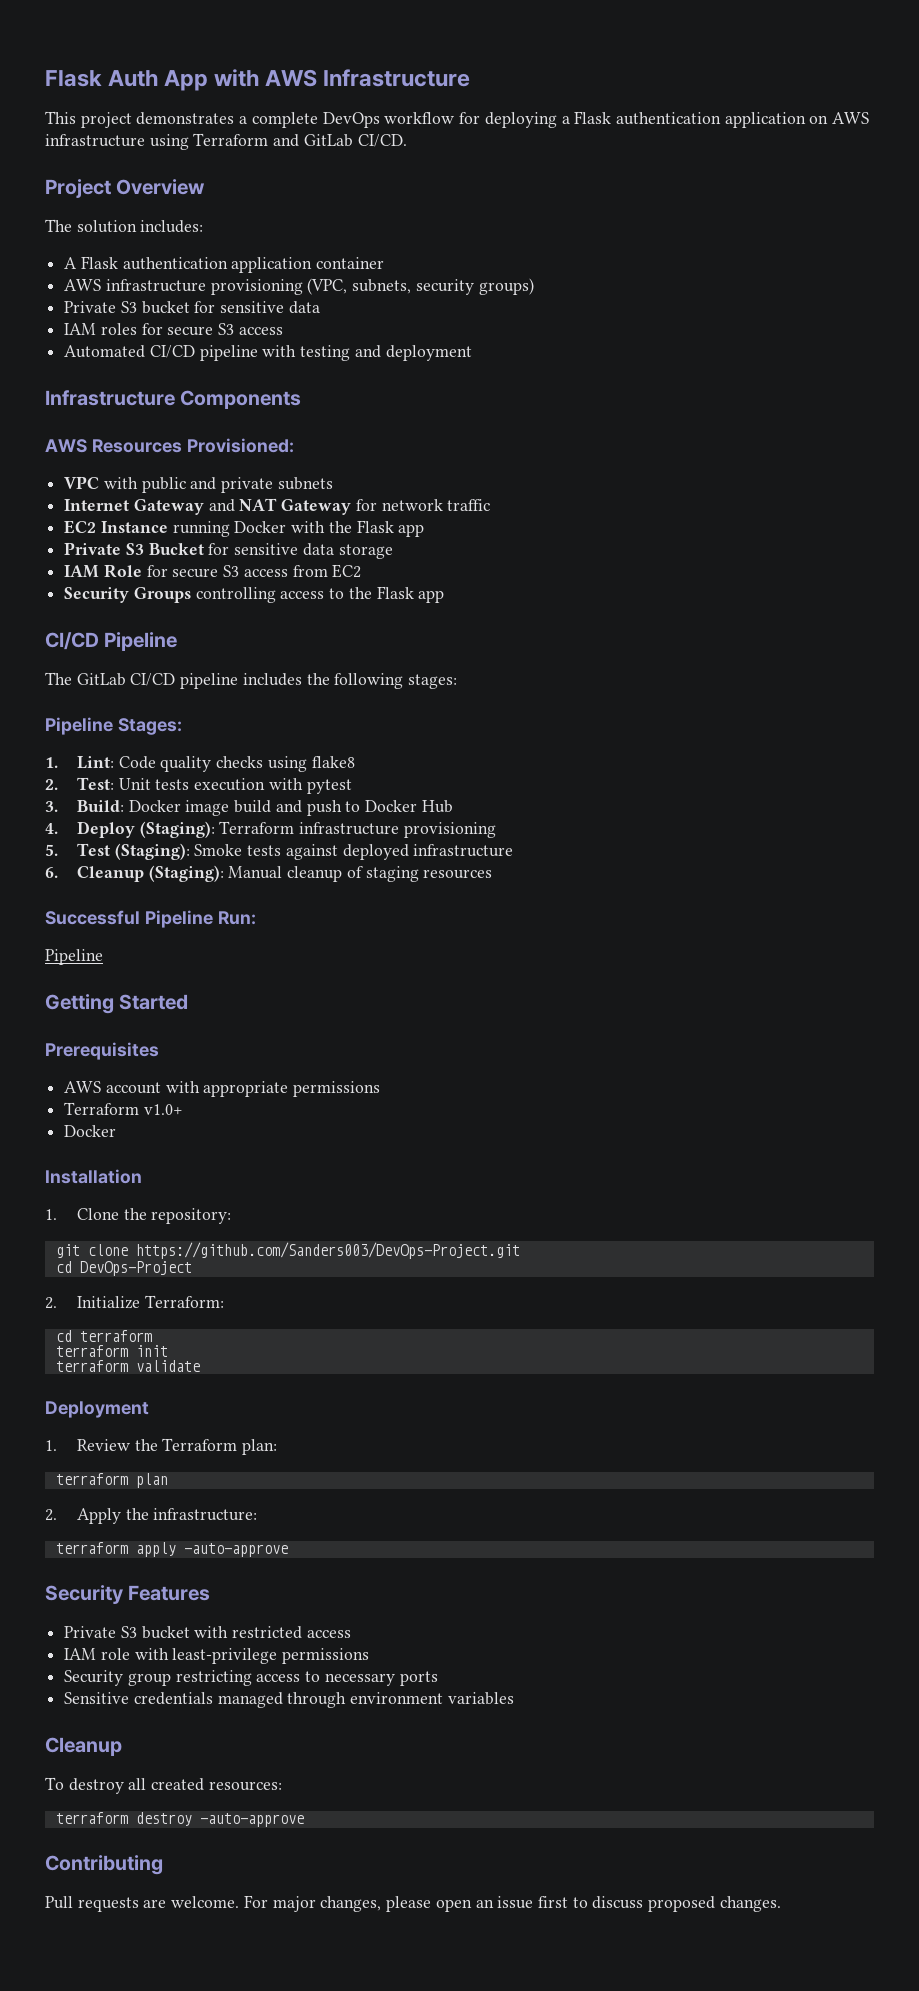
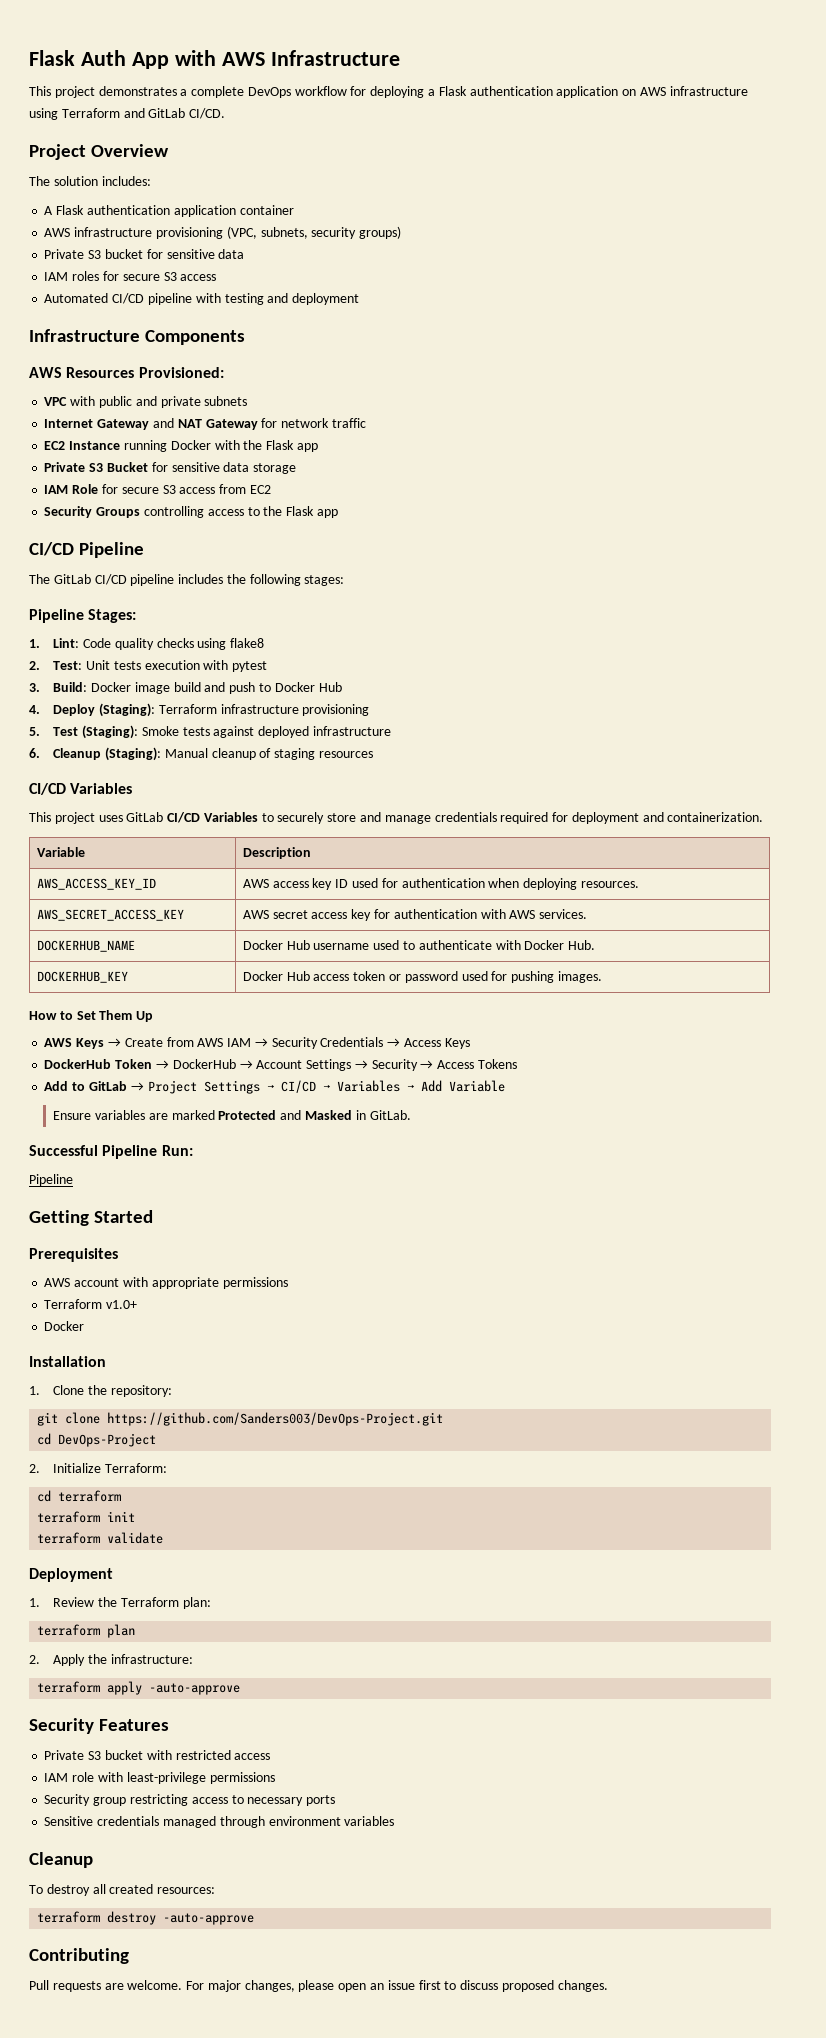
  6. Cleanup (Staging): Manual cleanup of staging resources
+ CI/CD Variables
+ This project uses GitLab CI/CD Variables to securely store and manage credentials required for deployment and containerization.
+ Variable | Description
+ AWS_ACCESS_KEY_ID | AWS access key ID used for authentication when deploying resources.
+ AWS_SECRET_ACCESS_KEY | AWS secret access key for authentication with AWS services.
+ DOCKERHUB_NAME | Docker Hub username used to authenticate with Docker Hub.
+ DOCKERHUB_KEY | Docker Hub access token or password used for pushing images.
+ How to Set Them Up
+ AWS Keys → Create from AWS IAM → Security Credentials → Access Keys
+ DockerHub Token → DockerHub → Account Settings → Security → Access Tokens
+ Add to GitLab → Project Settings → CI/CD → Variables → Add Variable
+ Ensure variables are marked Protected and Masked in GitLab.

